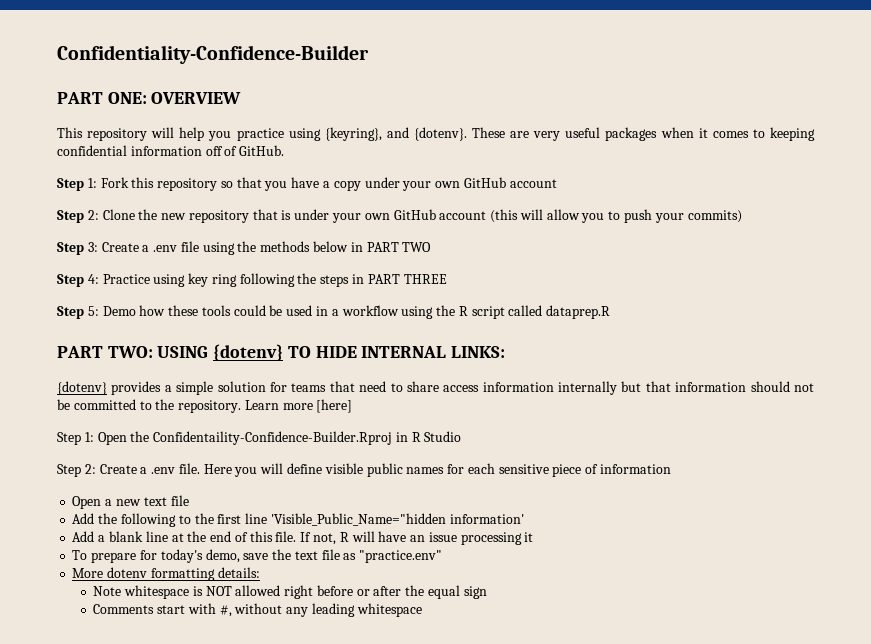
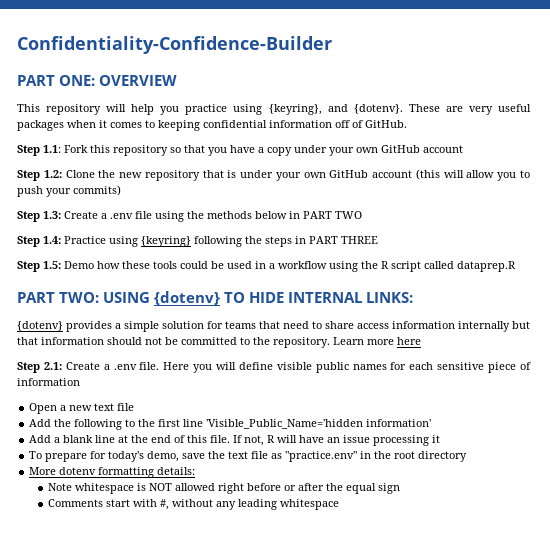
- Step 1: Fork this repository so that you have a copy under your own GitHub account
+ Step 1.1: Fork this repository so that you have a copy under your own GitHub account
- Step 2: Clone the new repository that is under your own GitHub account (this will allow you to push your commits)
+ Step 1.2: Clone the new repository that is under your own GitHub account (this will allow you to push your commits)
- Step 3: Create a .env file using the methods below in PART TWO
+ Step 1.3: Create a .env file using the methods below in PART TWO
- Step 4: Practice using key ring following the steps in PART THREE
+ Step 1.4: Practice using {keyring} following the steps in PART THREE
- Step 5: Demo how these tools could be used in a workflow using the R script called dataprep.R
+ Step 1.5: Demo how these tools could be used in a workflow using the R script called dataprep.R
- Learn more [here]
- Step 1: Open the Confidentaility-Confidence-Builder.Rproj in R Studio
- Step 2: Create a .env file.
+ Learn more here
+ Step 2.1: Create a .env file.
- Add the following to the first line 'Visible_Public_Name="hidden information'
+ Add the following to the first line 'Visible_Public_Name='hidden information'
- To prepare for today's demo, save the text file as "practice.env"
+ To prepare for today's demo, save the text file as "practice.env" in the root directory

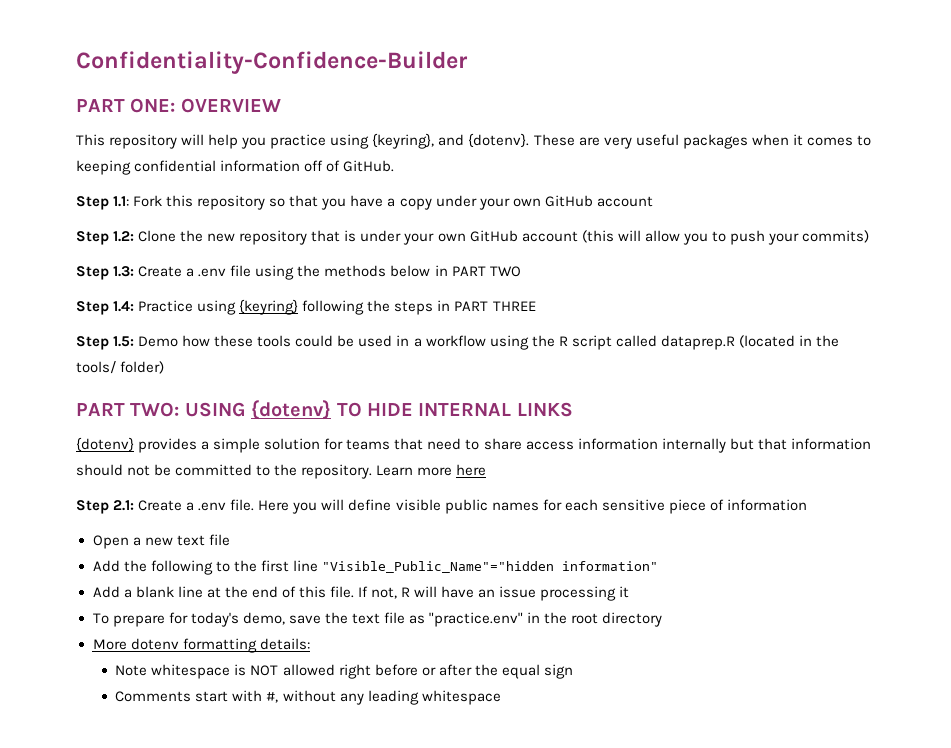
- Step 1.5: Demo how these tools could be used in a workflow using the R script called dataprep.R
+ Step 1.5: Demo how these tools could be used in a workflow using the R script called dataprep.R (located in the tools/ folder)
- PART TWO: USING {dotenv} TO HIDE INTERNAL LINKS:
+ PART TWO: USING {dotenv} TO HIDE INTERNAL LINKS
- Add the following to the first line 'Visible_Public_Name='hidden information'
+ Add the following to the first line "Visible_Public_Name"="hidden information"

